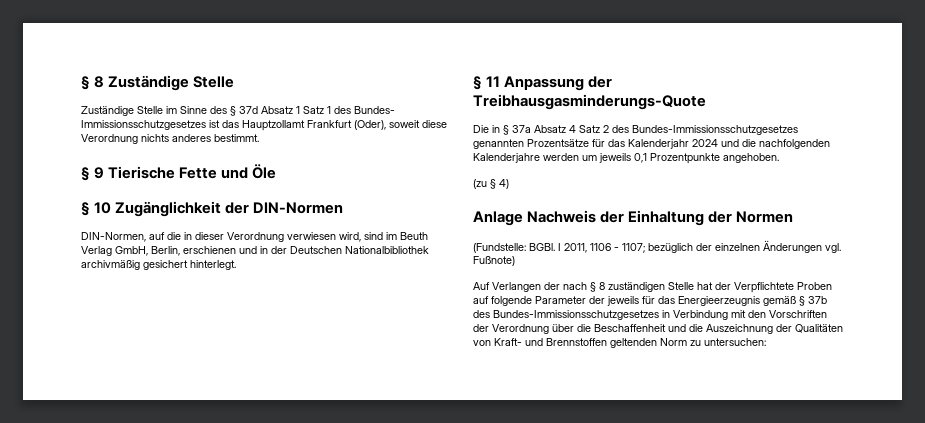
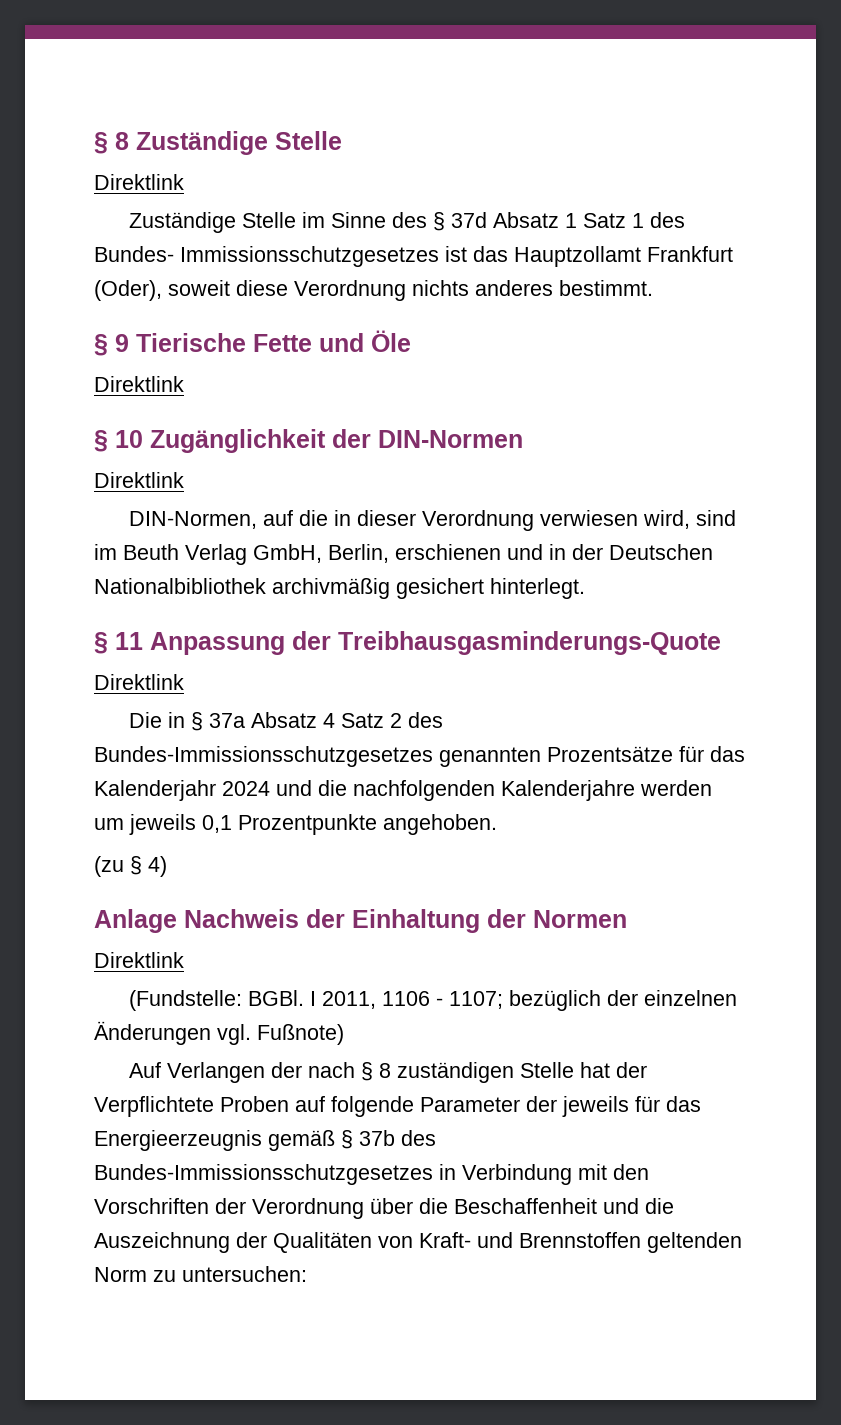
  § 8 Zuständige Stelle
+ Direktlink
  § 9 Tierische Fette und Öle
+ Direktlink
  § 10 Zugänglichkeit der DIN-Normen
+ Direktlink
  § 11 Anpassung der Treibhausgasminderungs-Quote
+ Direktlink
  Anlage Nachweis der Einhaltung der Normen
+ Direktlink

